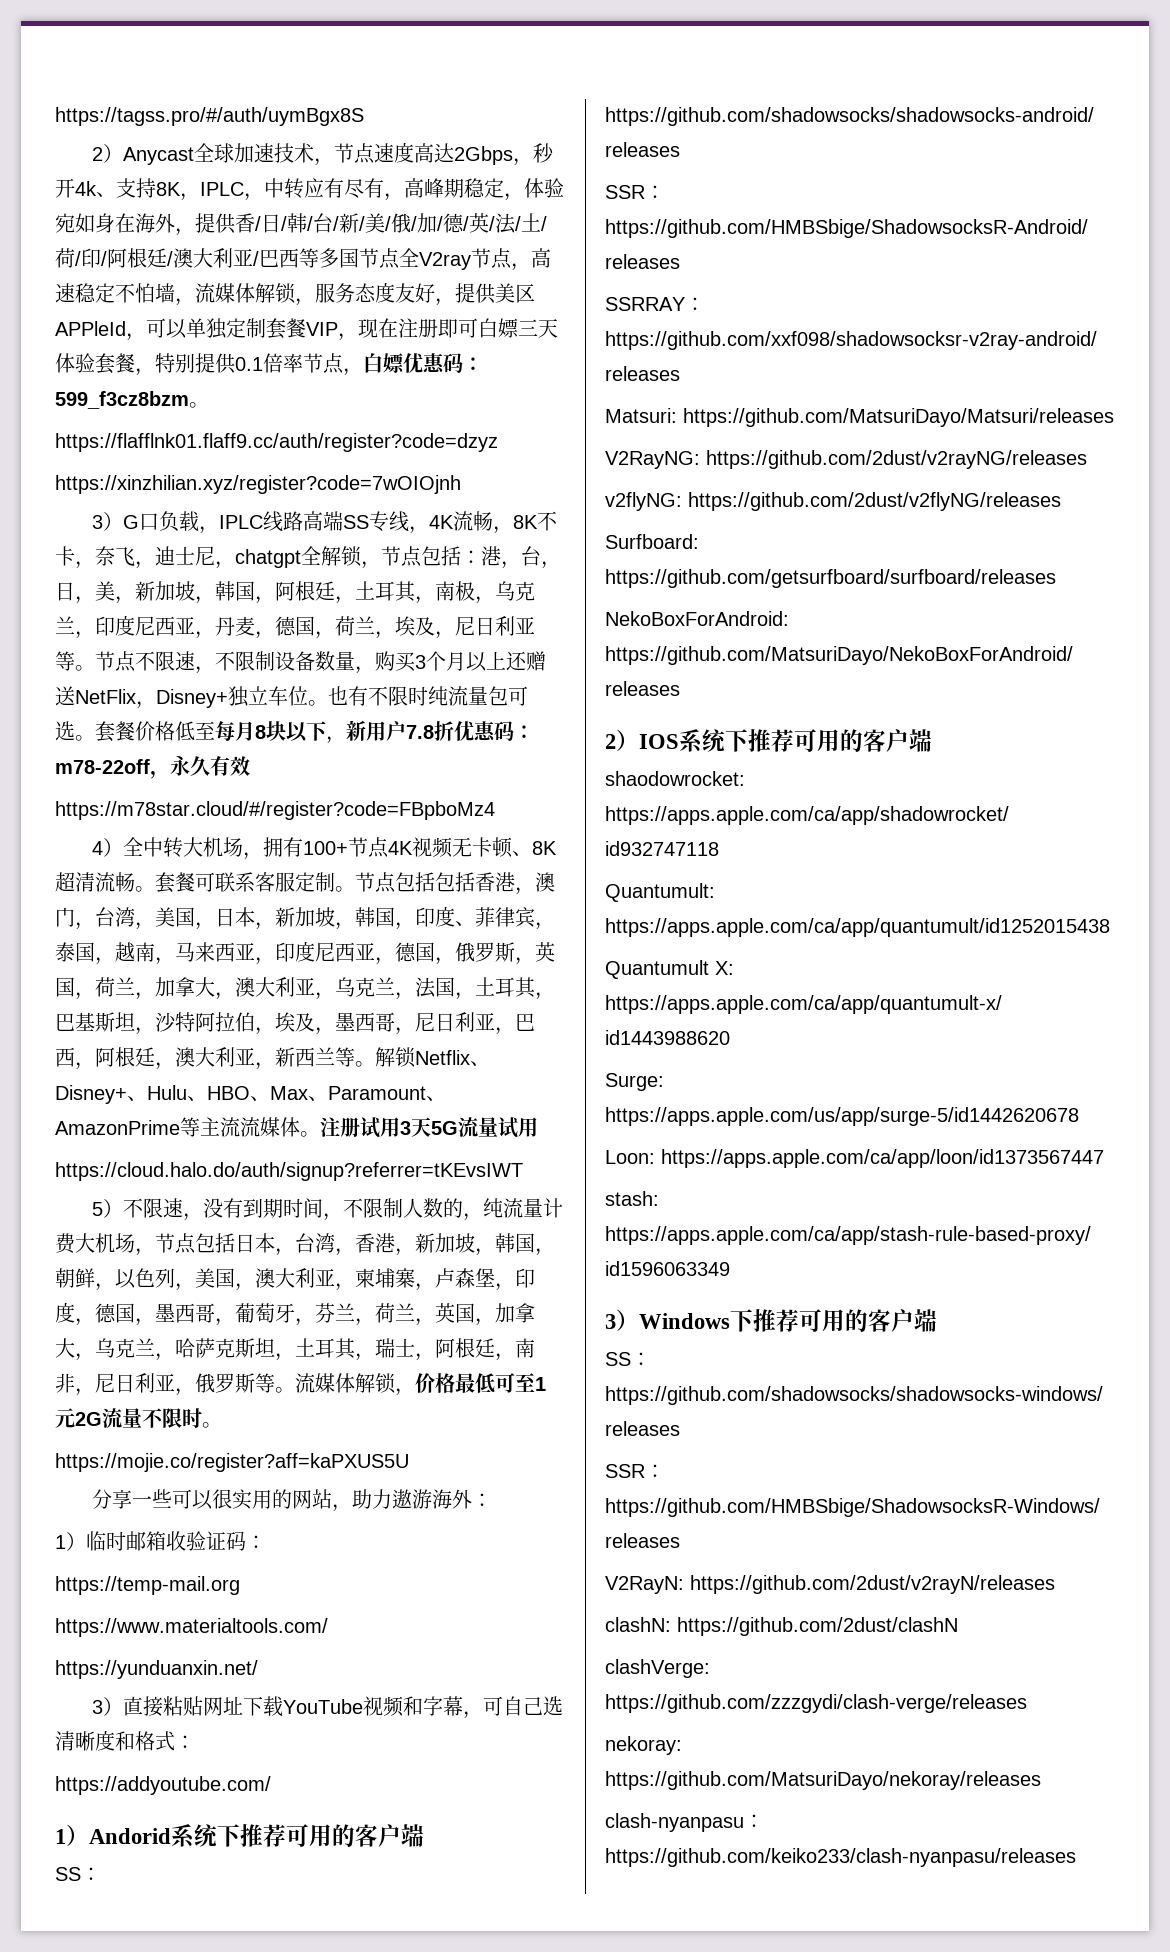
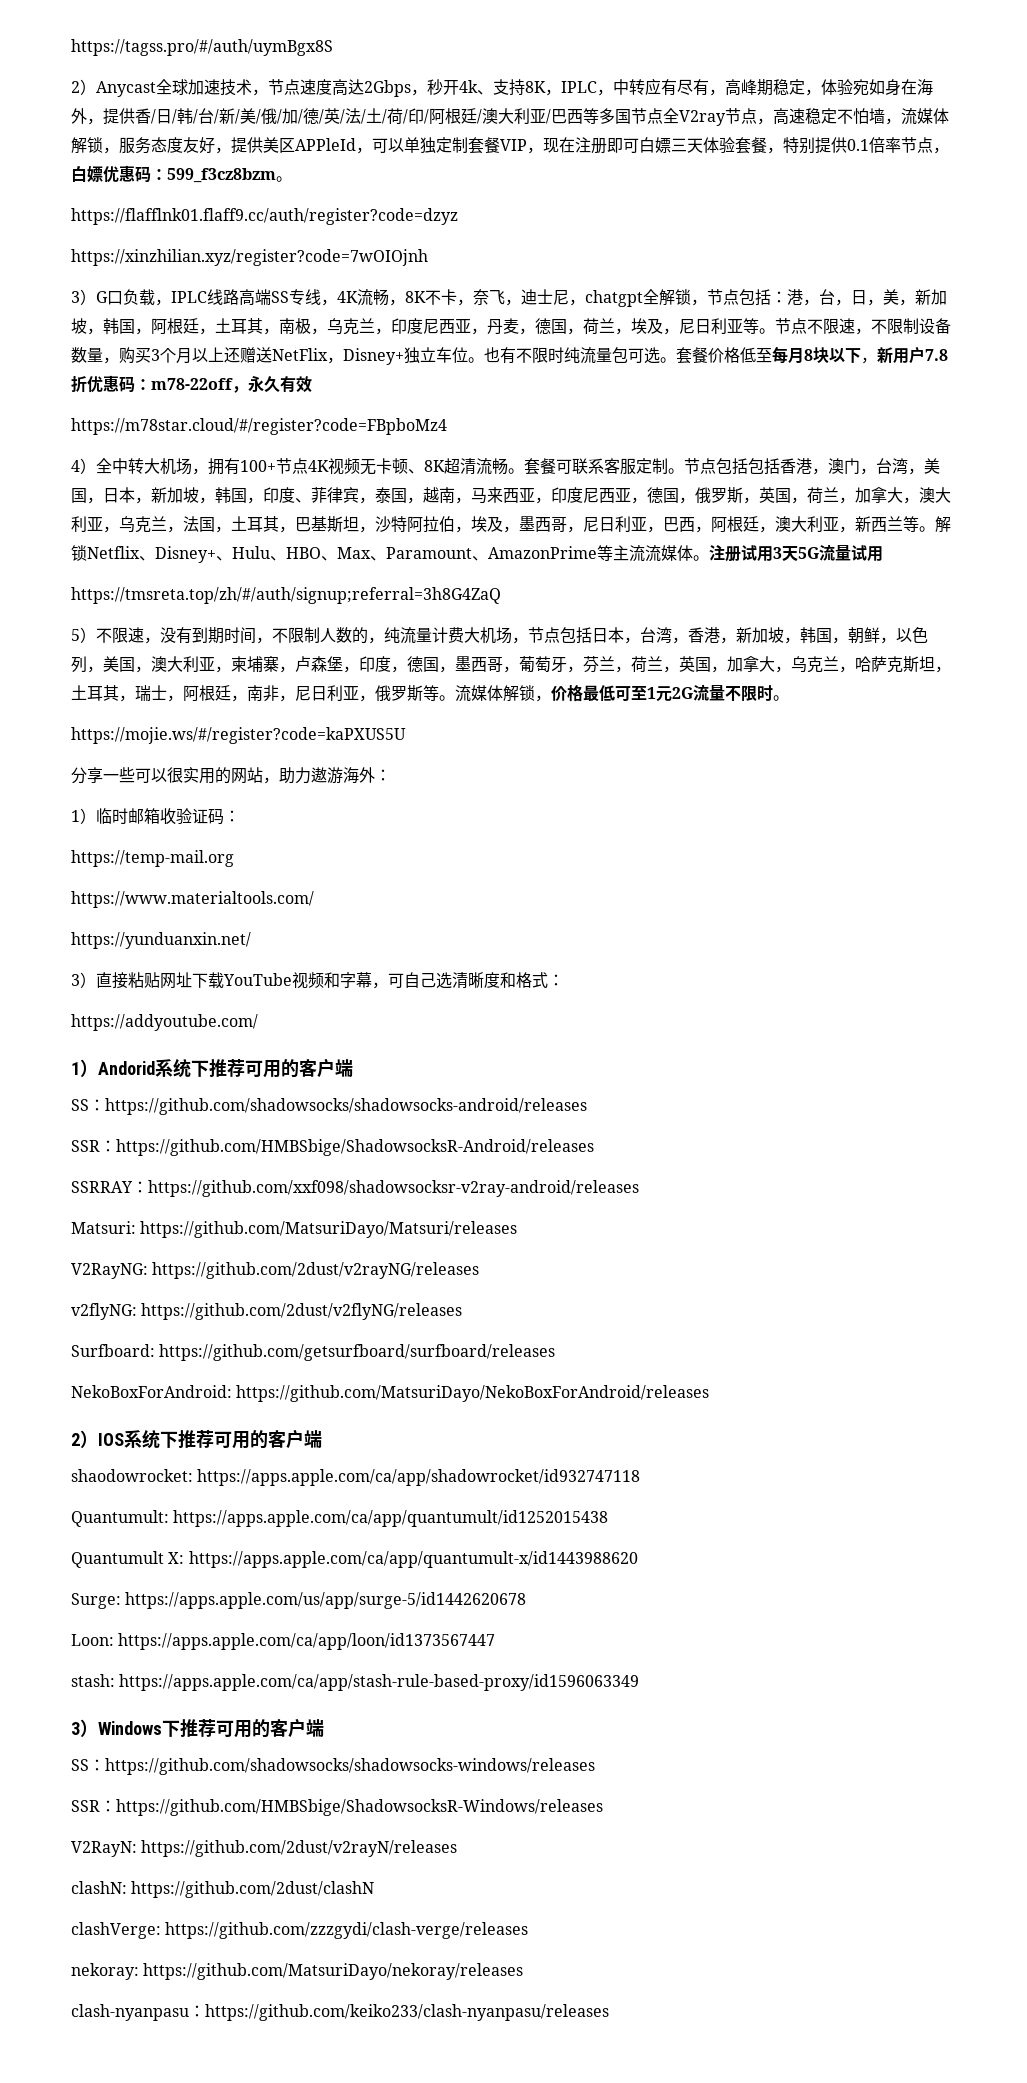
- https://cloud.halo.do/auth/signup?referrer=tKEvsIWT
+ https://tmsreta.top/zh/#/auth/signup;referral=3h8G4ZaQ
- https://mojie.co/register?aff=kaPXUS5U
+ https://mojie.ws/#/register?code=kaPXUS5U

